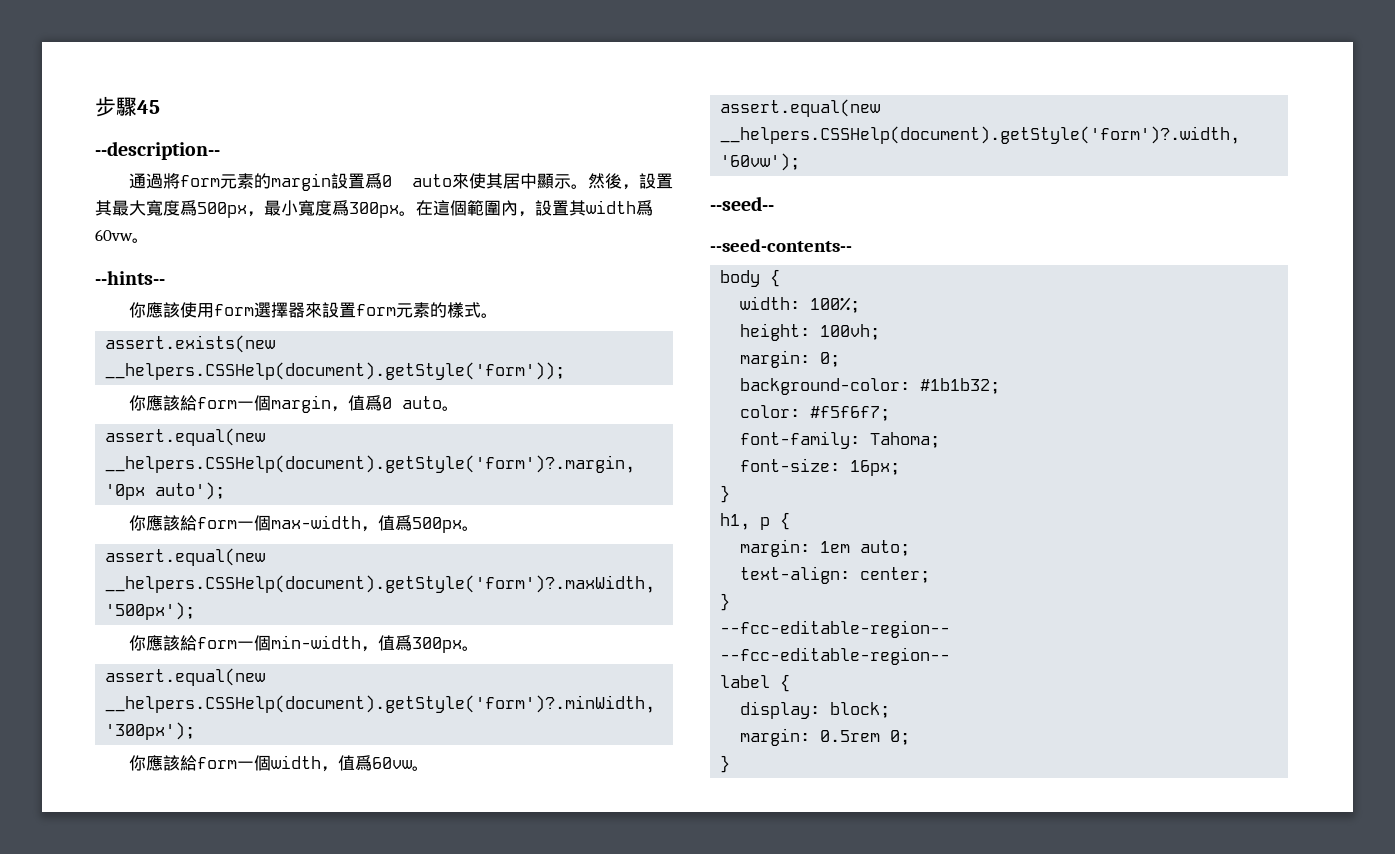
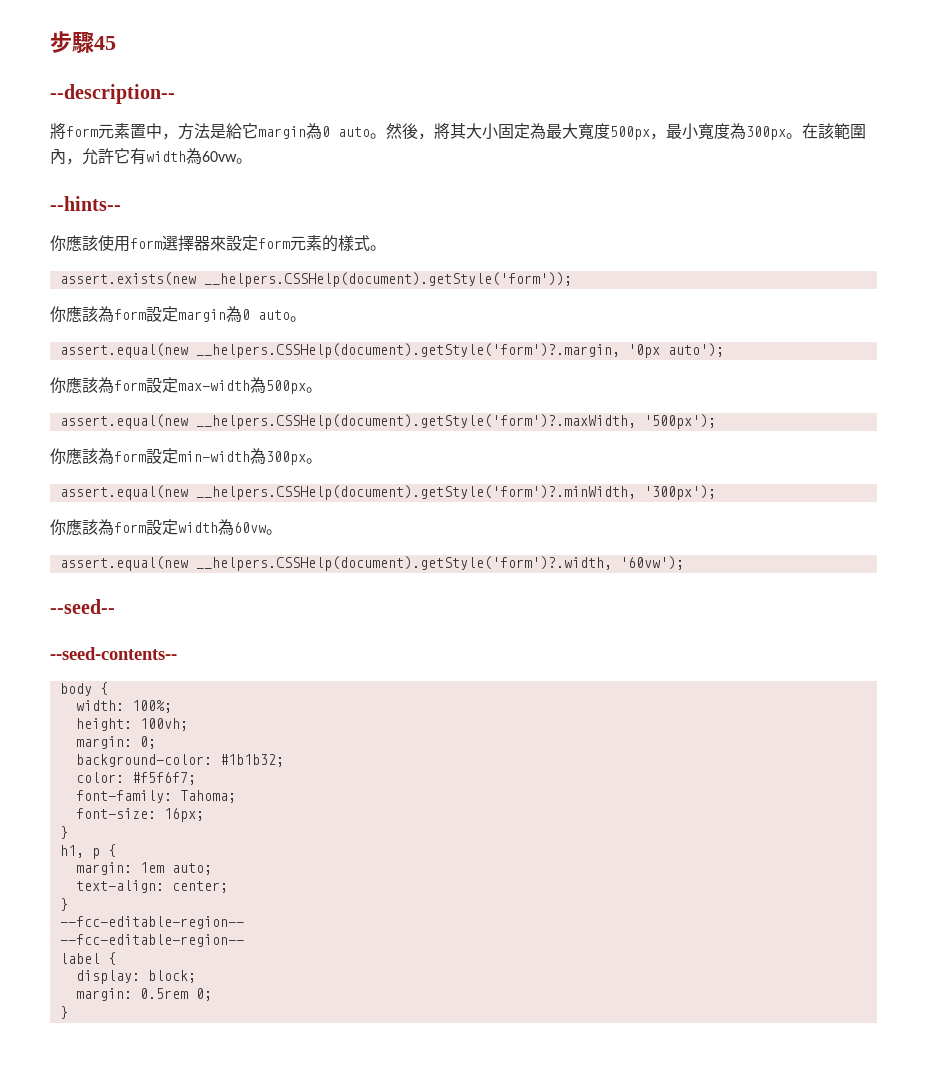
- 通過將form元素的margin設置爲0 auto來使其居中顯示。然後，設置其最大寬度爲500px，最小寬度爲300px。
+ 將form元素置中，方法是給它margin為0 auto。然後，將其大小固定為最大寬度500px，最小寬度為300px。
- 在這個範圍內，設置其width爲60vw。
+ 在該範圍內，允許它有width為60vw。
- 你應該使用form選擇器來設置form元素的樣式。
+ 你應該使用form選擇器來設定form元素的樣式。
- 你應該給form一個margin，值爲0 auto。
+ 你應該為form設定margin為0 auto。
- 你應該給form一個max-width，值爲500px。
+ 你應該為form設定max-width為500px。
- 你應該給form一個min-width，值爲300px。
+ 你應該為form設定min-width為300px。
- 你應該給form一個width，值爲60vw。
+ 你應該為form設定width為60vw。

